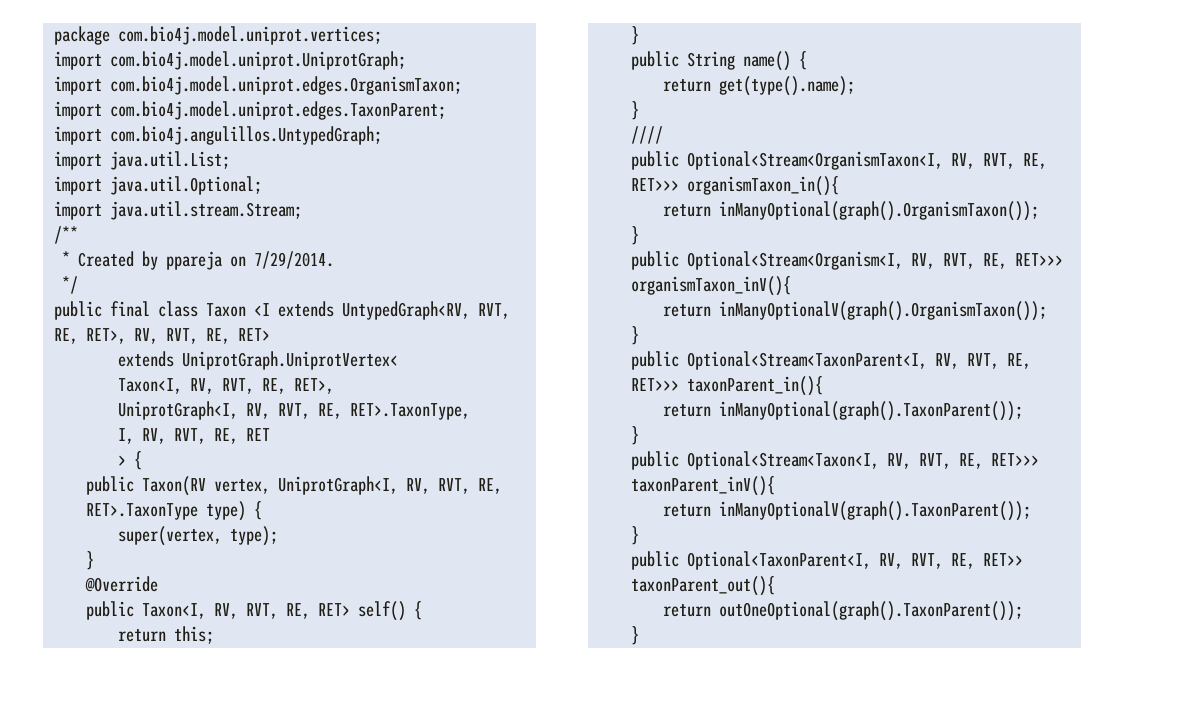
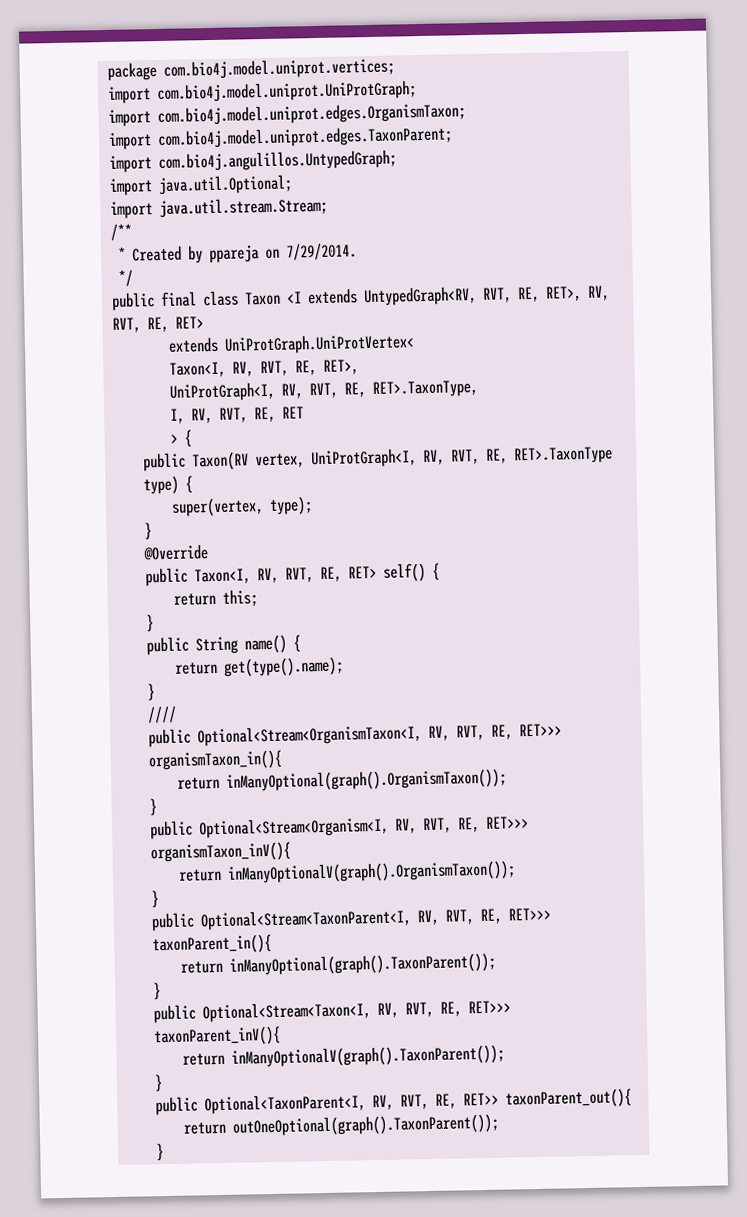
- import com.bio4j.model.uniprot.UniprotGraph;
+ import com.bio4j.model.uniprot.UniProtGraph;
- import java.util.List;
- extends UniprotGraph.UniprotVertex<
+ extends UniProtGraph.UniProtVertex<
- UniprotGraph<I, RV, RVT, RE, RET>.TaxonType,
+ UniProtGraph<I, RV, RVT, RE, RET>.TaxonType,
- public Taxon(RV vertex, UniprotGraph<I, RV, RVT, RE, RET>.TaxonType type) {
+ public Taxon(RV vertex, UniProtGraph<I, RV, RVT, RE, RET>.TaxonType type) {

